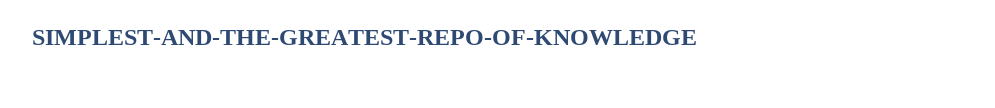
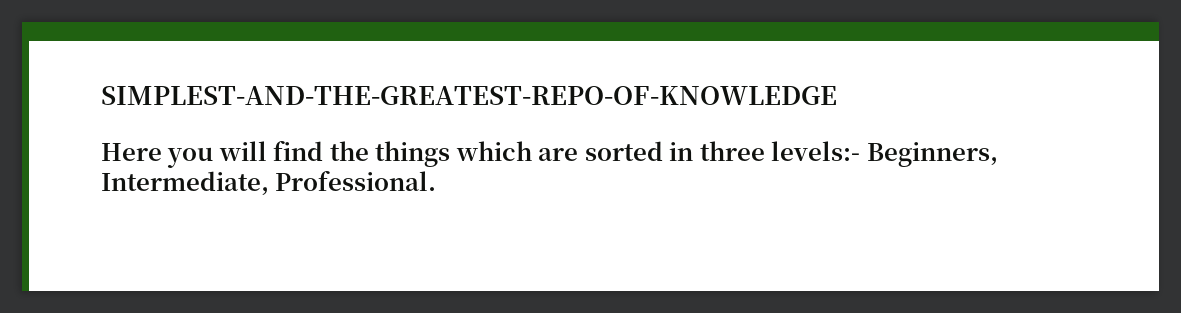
+ Here you will find the things which are sorted in three levels:- Beginners, Intermediate, Professional.

